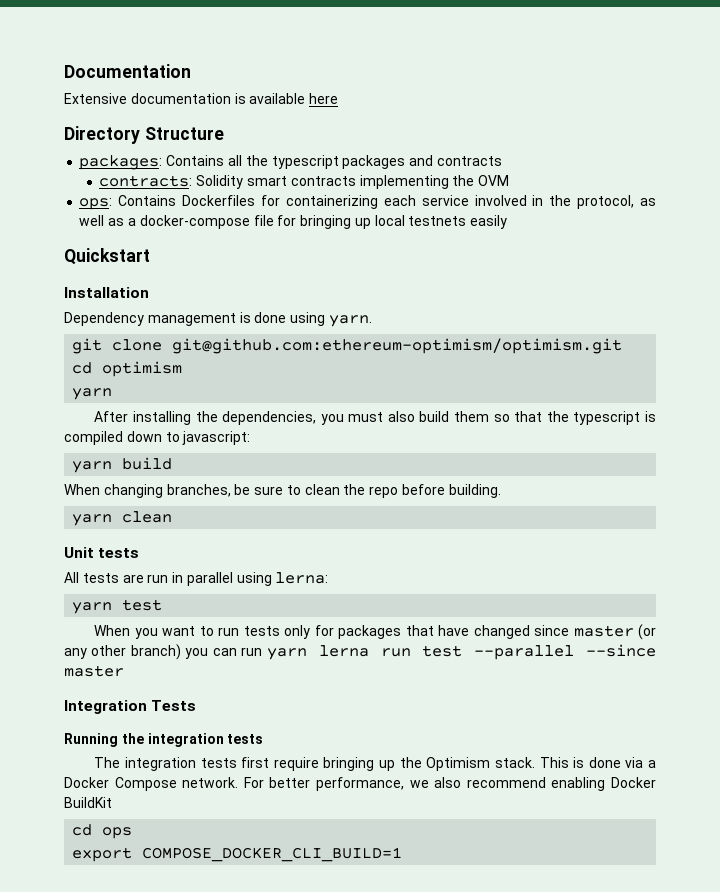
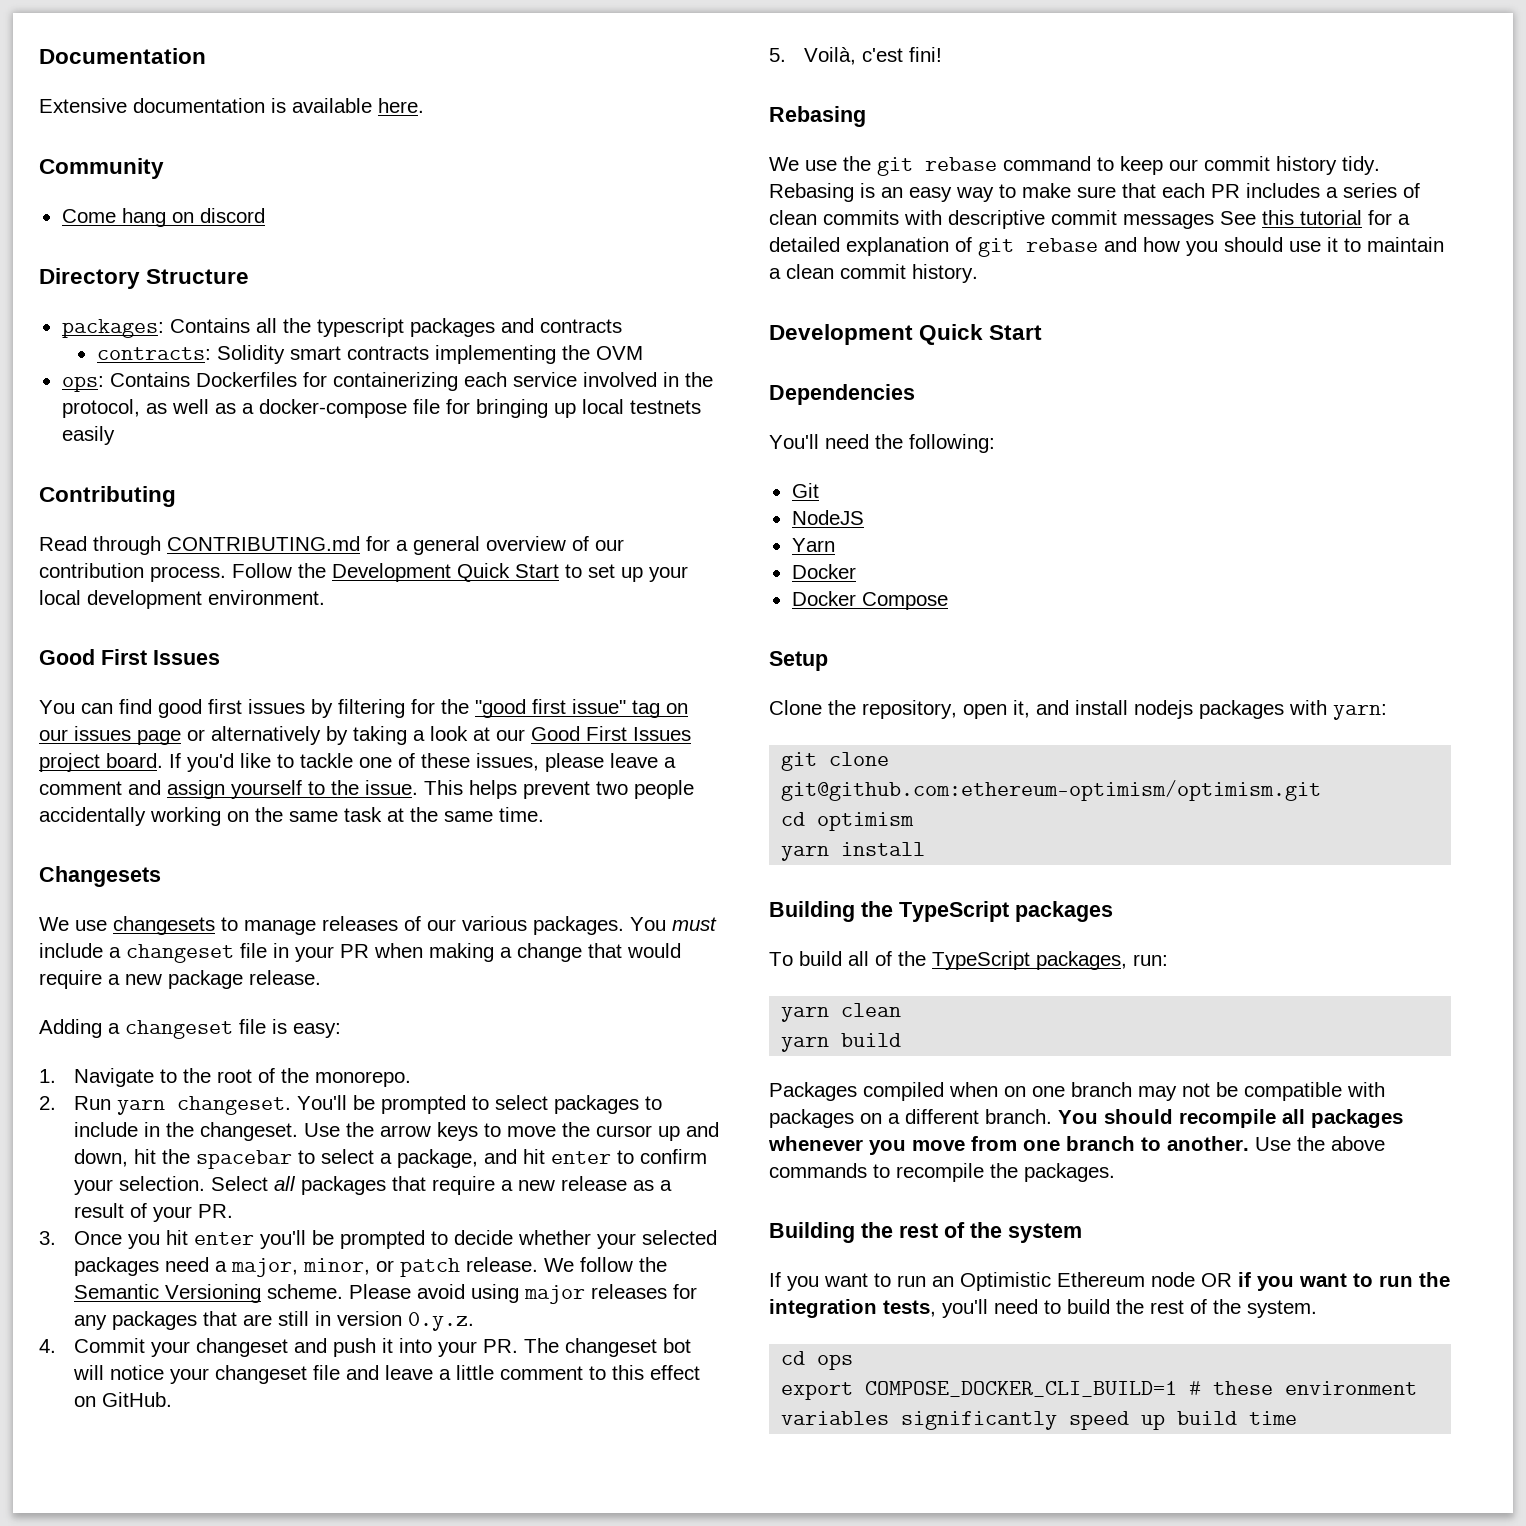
- Extensive documentation is available here
+ Extensive documentation is available here.
+ Community
+ Come hang on discord
- Quickstart
- Installation
- Dependency management is done using yarn.
+ Contributing
+ Read through CONTRIBUTING.md for a general overview of our contribution process. Follow the Development Quick Start to set up your local development environment.
+ Good First Issues
+ You can find good first issues by filtering for the "good first issue" tag on our issues page or alternatively by taking a look at our Good First Issues project board. If you'd like to tackle one of these issues, please leave a comment and assign yourself to the issue. This helps prevent two people accidentally working on the same task at the same time.
+ Changesets
+ We use changesets to manage releases of our various packages. You must include a changeset file in your PR when making a change that would require a new package release.
+ Adding a changeset file is easy:
+ 1. Navigate to the root of the monorepo.
+ 2. Run yarn changeset. You'll be prompted to select packages to include in the changeset. Use the arrow keys to move the cursor up and down, hit the spacebar to select a package, and hit enter to confirm your selection. Select all packages that require a new release as a result of your PR.
+ 3. Once you hit enter you'll be prompted to decide whether your selected packages need a major, minor, or patch release. We follow the Semantic Versioning scheme. Please avoid using major releases for any packages that are still in version 0.y.z.
+ 4. Commit your changeset and push it into your PR. The changeset bot will notice your changeset file and leave a little comment to this effect on GitHub.
+ 5. Voilà, c'est fini!
+ Rebasing
+ We use the git rebase command to keep our commit history tidy. Rebasing is an easy way to make sure that each PR includes a series of clean commits with descriptive commit messages See this tutorial for a detailed explanation of git rebase and how you should use it to maintain a clean commit history.
+ Development Quick Start
+ Dependencies
+ You'll need the following:
+ Git
+ NodeJS
+ Yarn
+ Docker
+ Docker Compose
+ Setup
+ Clone the repository, open it, and install nodejs packages with yarn:
  cd optimism
- yarn
- After installing the dependencies, you must also build them so that the typescript is compiled down to javascript:
+ yarn install
+ Building the TypeScript packages
+ To build all of the TypeScript packages, run:
+ yarn clean
  yarn build
- When changing branches, be sure to clean the repo before building.
- yarn clean
- Unit tests
- All tests are run in parallel using lerna:
- yarn test
- When you want to run tests only for packages that have changed since master (or any other branch) you can run yarn lerna run test --parallel --since master
- Integration Tests
- Running the integration tests
- The integration tests first require bringing up the Optimism stack. This is done via a Docker Compose network. For better performance, we also recommend enabling Docker BuildKit
+ Packages compiled when on one branch may not be compatible with packages on a different branch. You should recompile all packages whenever you move from one branch to another. Use the above commands to recompile the packages.
+ Building the rest of the system
+ If you want to run an Optimistic Ethereum node OR if you want to run the integration tests, you'll need to build the rest of the system.
  cd ops
- export COMPOSE_DOCKER_CLI_BUILD=1
+ export COMPOSE_DOCKER_CLI_BUILD=1 # these environment variables significantly speed up build time

